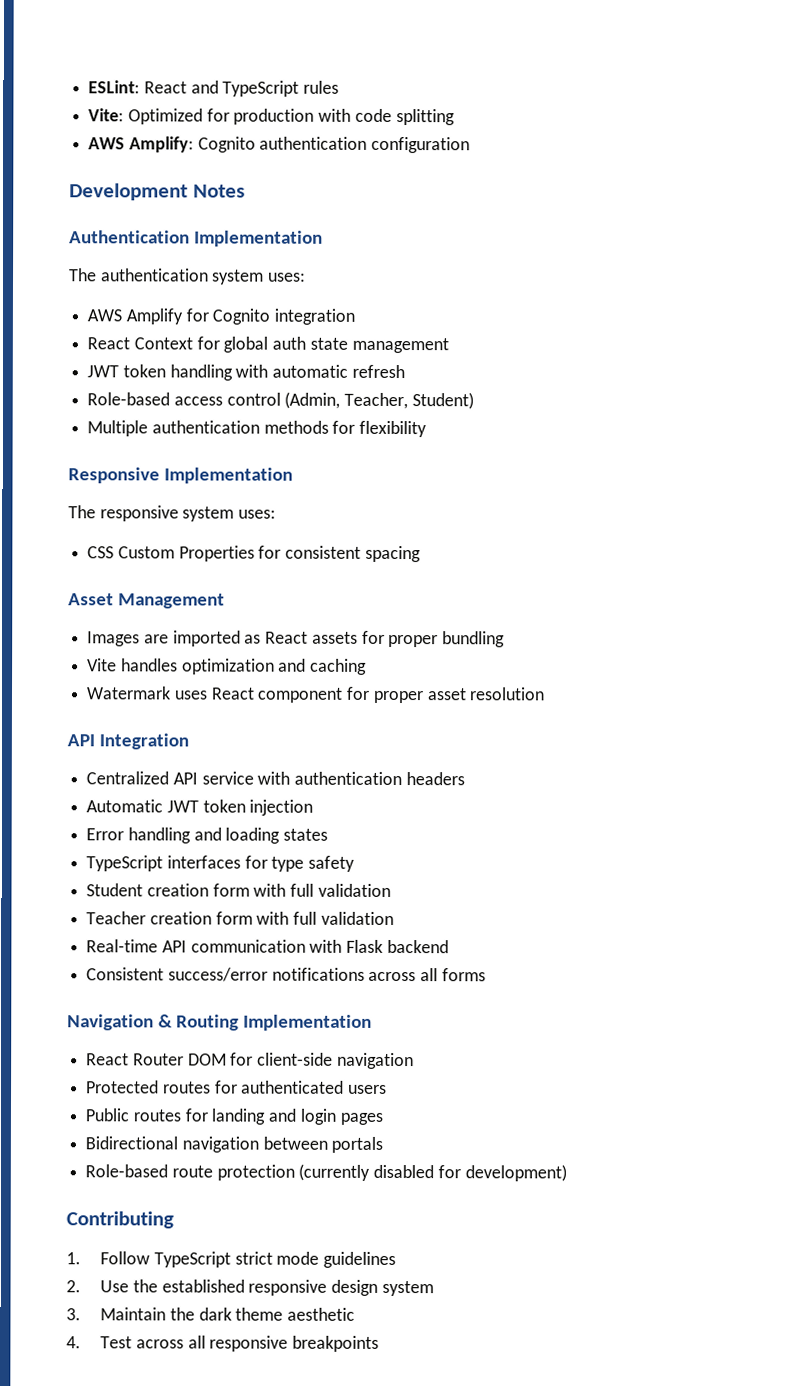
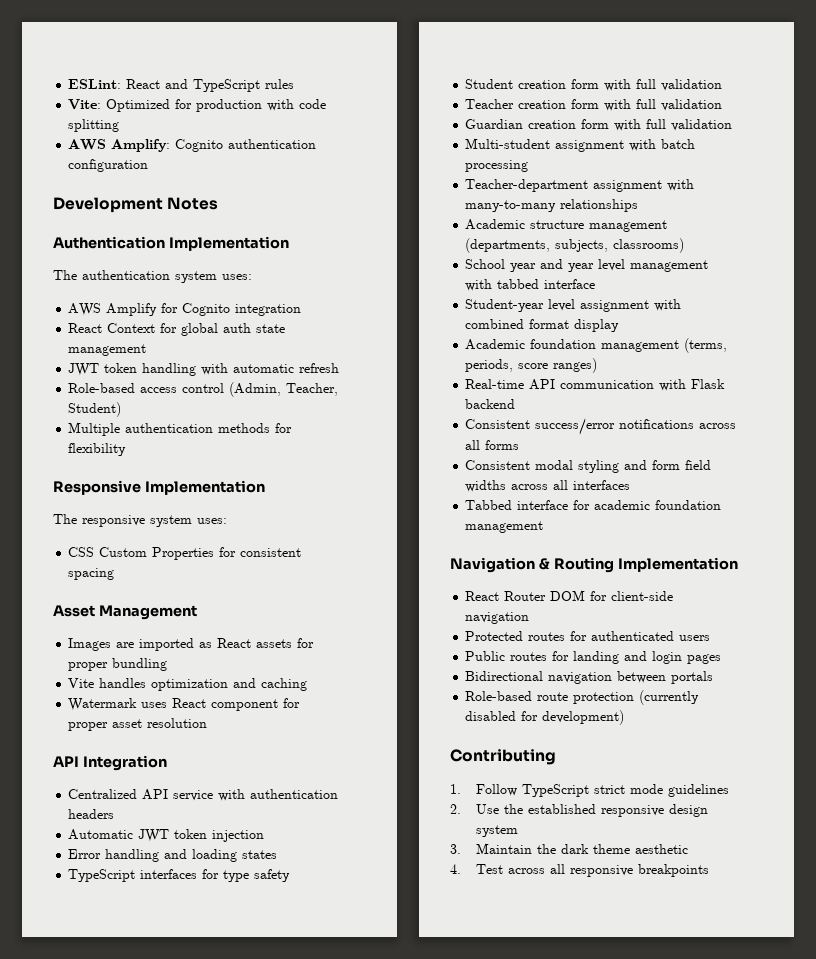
+ Guardian creation form with full validation
+ Multi-student assignment with batch processing
+ Teacher-department assignment with many-to-many relationships
+ Academic structure management (departments, subjects, classrooms)
+ School year and year level management with tabbed interface
+ Student-year level assignment with combined format display
+ Academic foundation management (terms, periods, score ranges)
+ Consistent modal styling and form field widths across all interfaces
+ Tabbed interface for academic foundation management

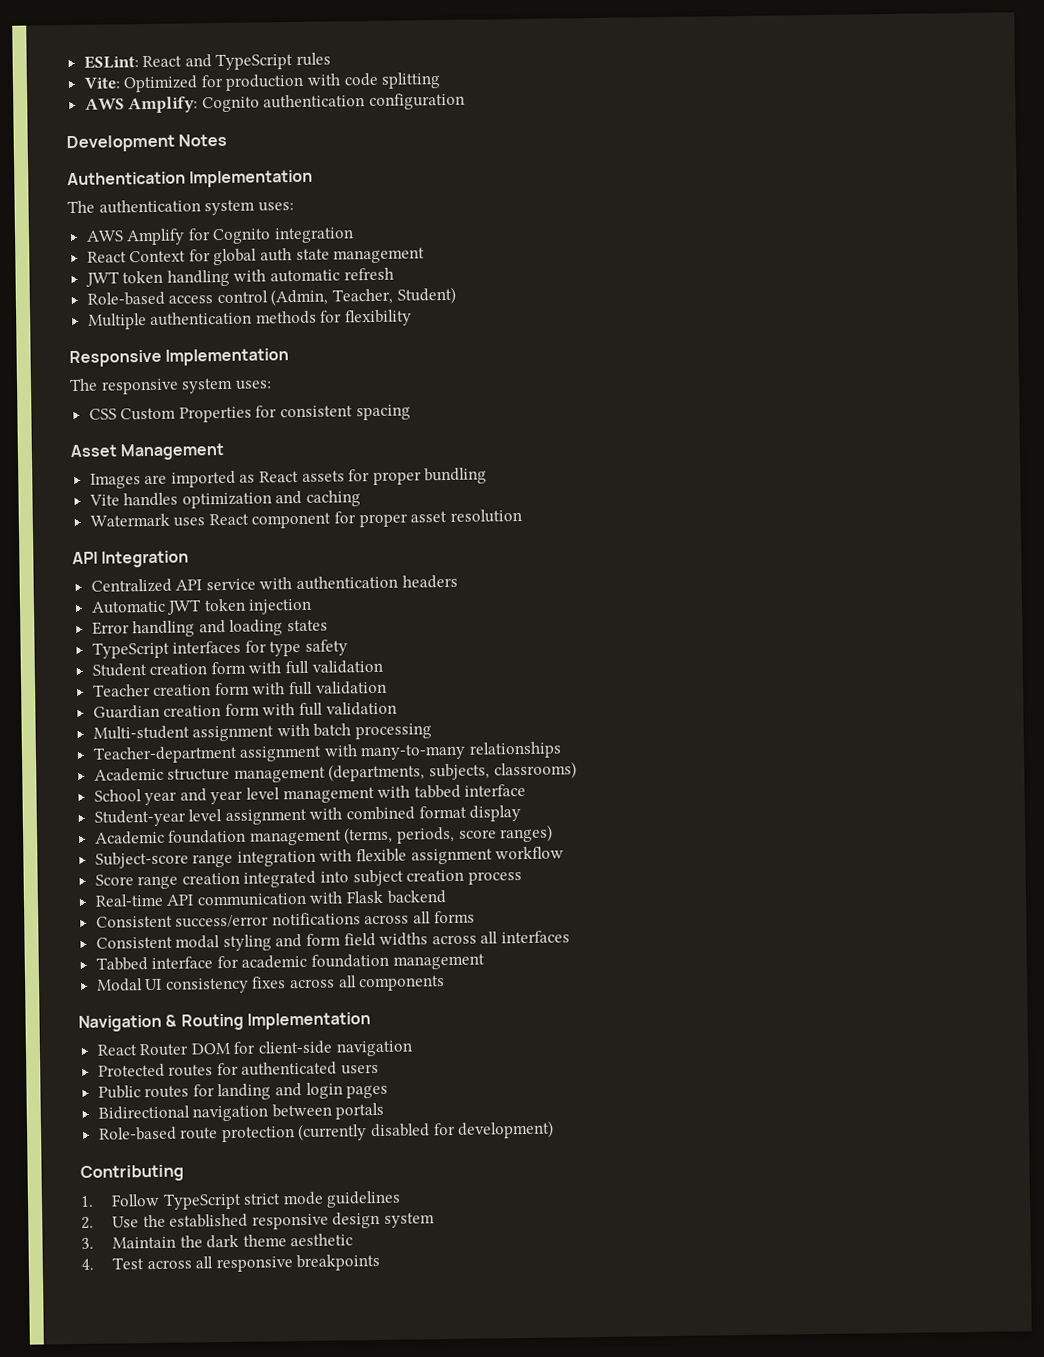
+ Subject-score range integration with flexible assignment workflow
+ Score range creation integrated into subject creation process
+ Modal UI consistency fixes across all components

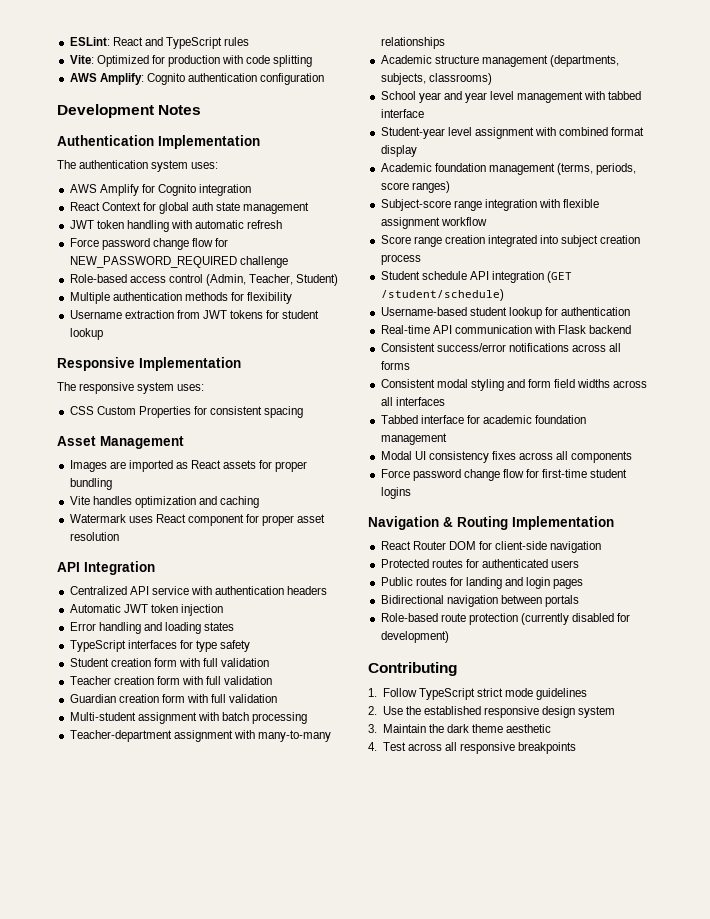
+ Force password change flow for NEW_PASSWORD_REQUIRED challenge
+ Username extraction from JWT tokens for student lookup
+ Student schedule API integration (GET /student/schedule)
+ Username-based student lookup for authentication
+ Force password change flow for first-time student logins

